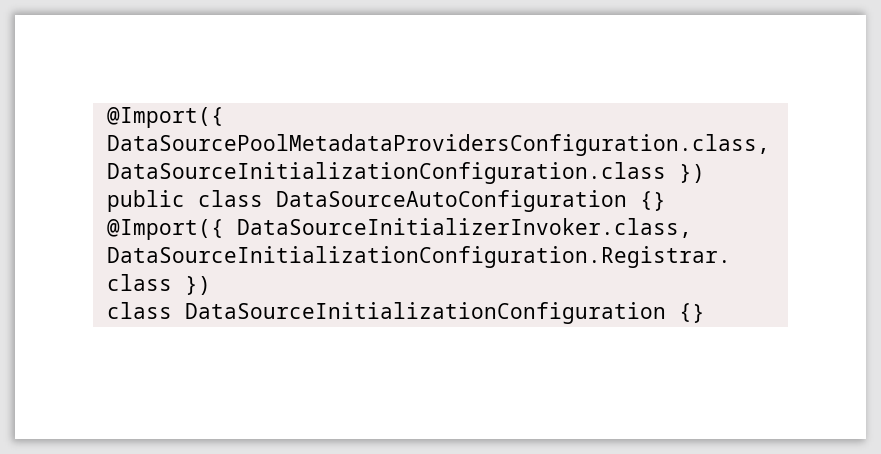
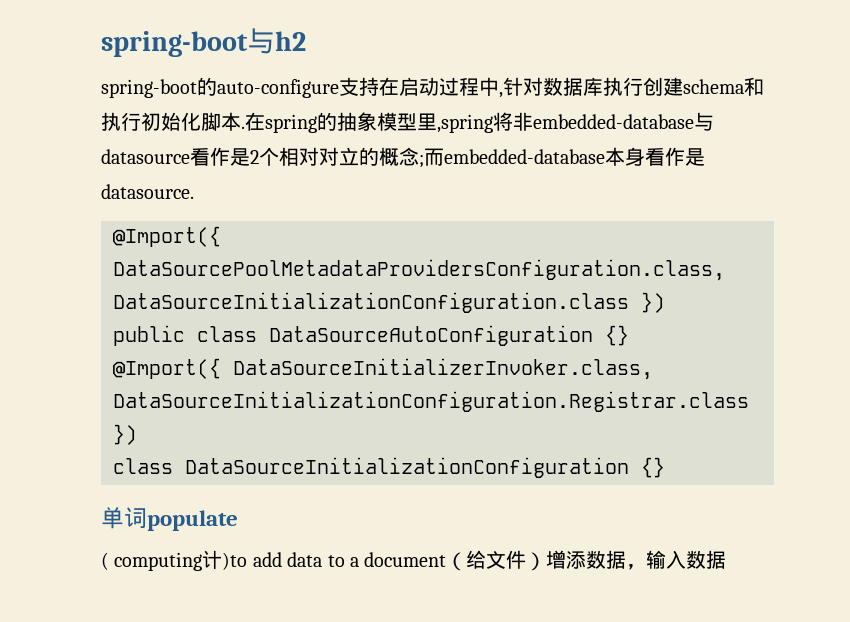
+ spring-boot与h2
+ spring-boot的auto-configure支持在启动过程中,针对数据库执行创建schema和执行初始化脚本.在spring的抽象模型里,spring将非embedded-database与datasource看作是2个相对对立的概念;而embedded-database本身看作是datasource.
+ 单词populate
+ ( computing计)to add data to a document（给文件）增添数据，输入数据

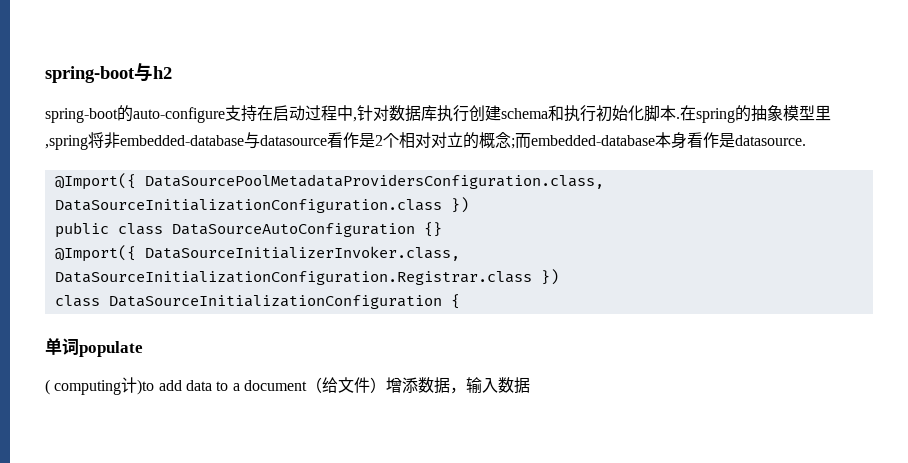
- class DataSourceInitializationConfiguration {}
+ class DataSourceInitializationConfiguration {

